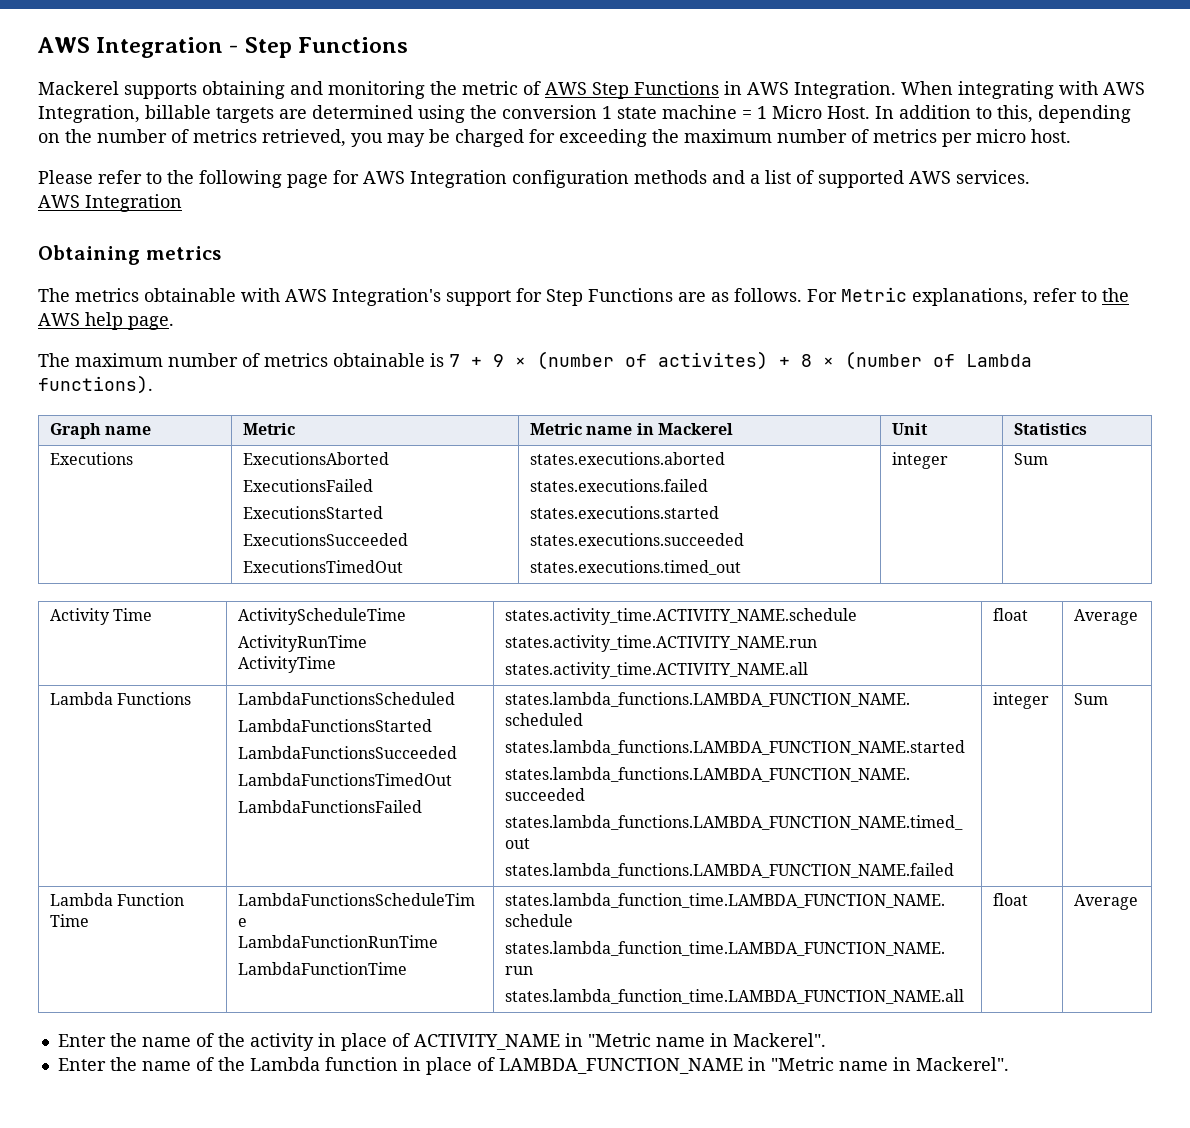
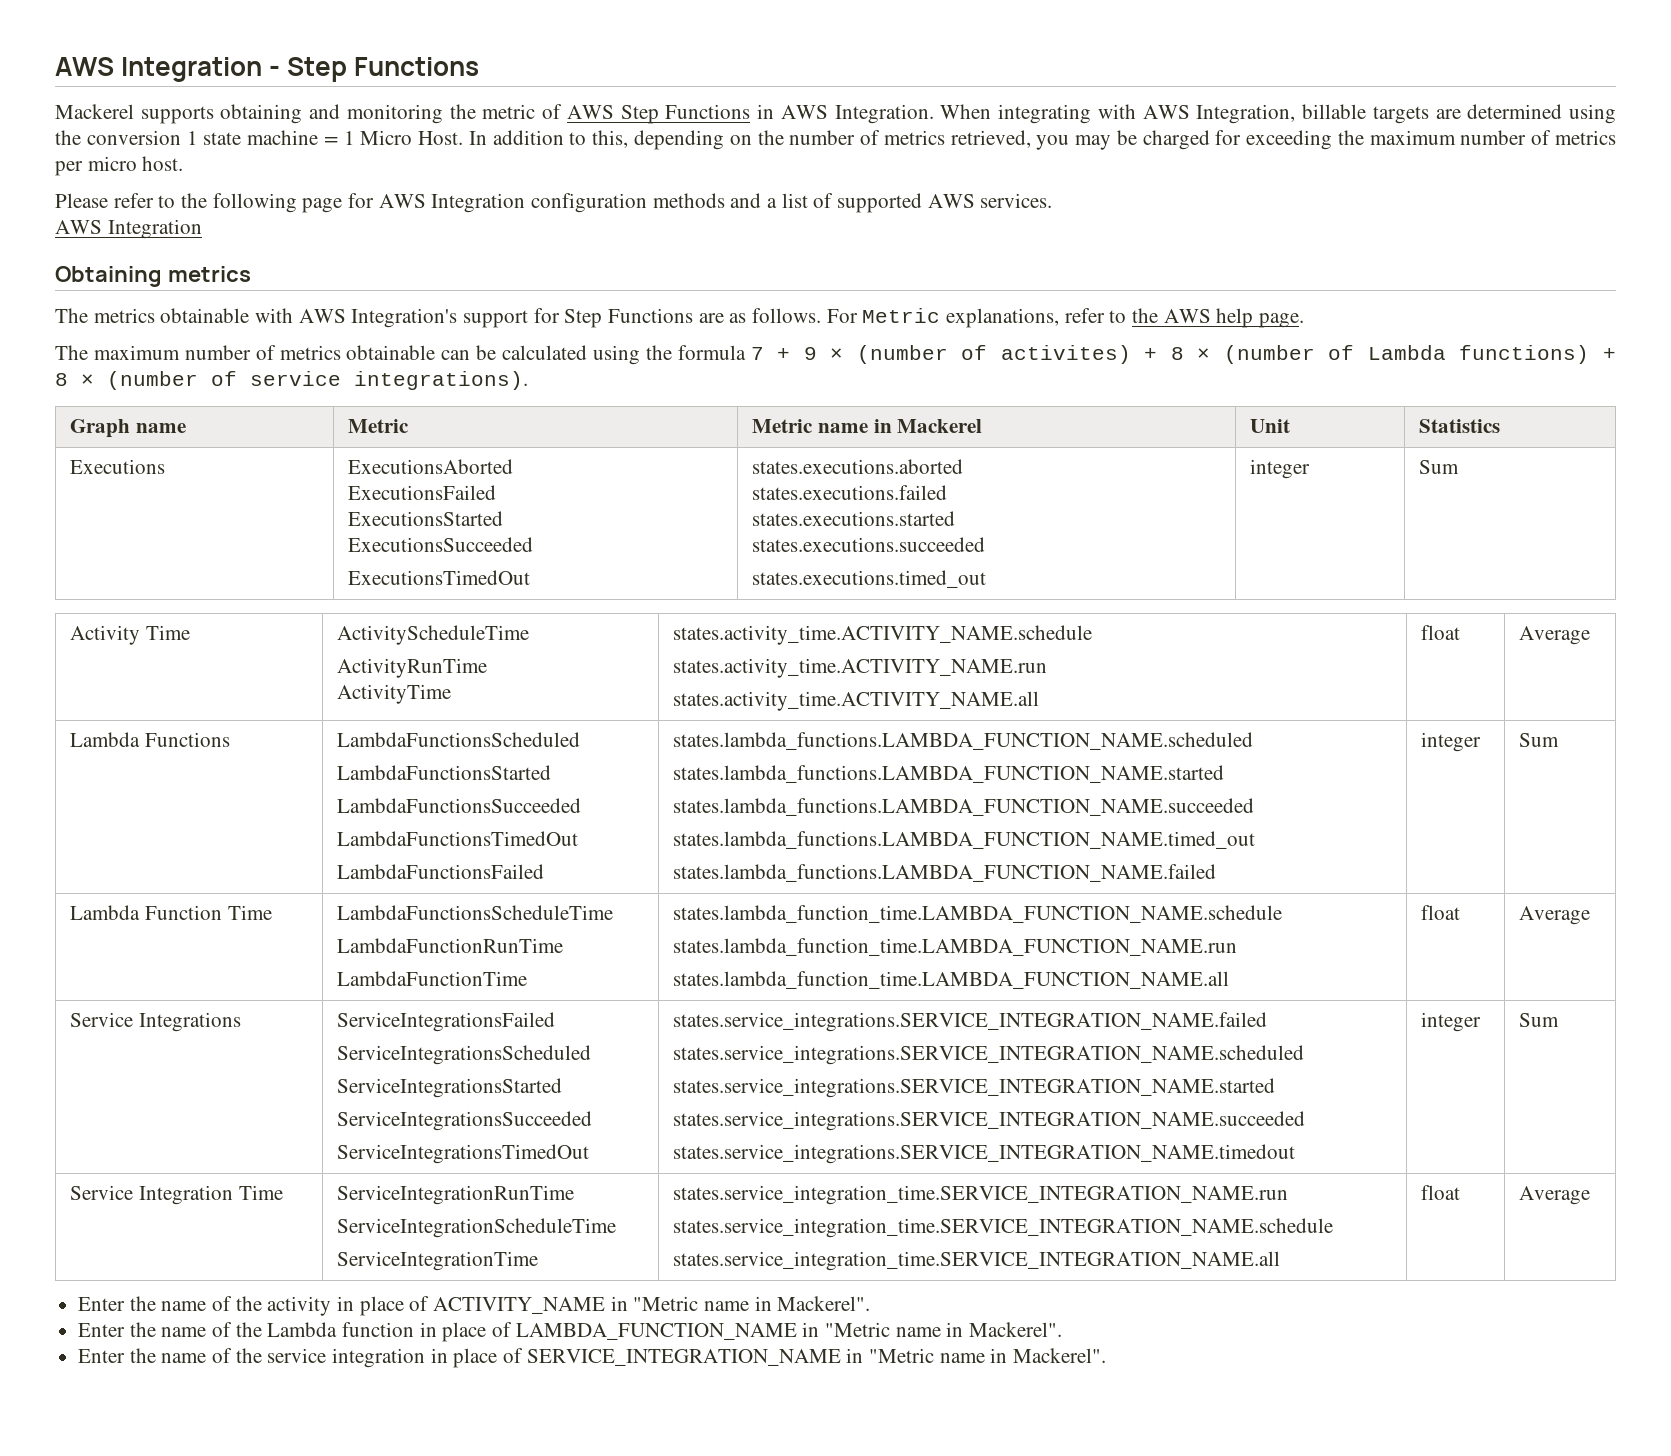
- The maximum number of metrics obtainable is 7 + 9 × (number of activites) + 8 × (number of Lambda functions).
+ The maximum number of metrics obtainable can be calculated using the formula 7 + 9 × (number of activites) + 8 × (number of Lambda functions) + 8 × (number of service integrations).
+ Service Integrations | ServiceIntegrationsFailed
+ ServiceIntegrationsScheduled
+ ServiceIntegrationsStarted
+ ServiceIntegrationsSucceeded
+ ServiceIntegrationsTimedOut | states.service_integrations.SERVICE_INTEGRATION_NAME.failed
+ states.service_integrations.SERVICE_INTEGRATION_NAME.scheduled
+ states.service_integrations.SERVICE_INTEGRATION_NAME.started
+ states.service_integrations.SERVICE_INTEGRATION_NAME.succeeded
+ states.service_integrations.SERVICE_INTEGRATION_NAME.timedout | integer | Sum
+ Service Integration Time | ServiceIntegrationRunTime
+ ServiceIntegrationScheduleTime
+ ServiceIntegrationTime | states.service_integration_time.SERVICE_INTEGRATION_NAME.run
+ states.service_integration_time.SERVICE_INTEGRATION_NAME.schedule
+ states.service_integration_time.SERVICE_INTEGRATION_NAME.all | float | Average
+ Enter the name of the service integration in place of SERVICE_INTEGRATION_NAME in "Metric name in Mackerel".

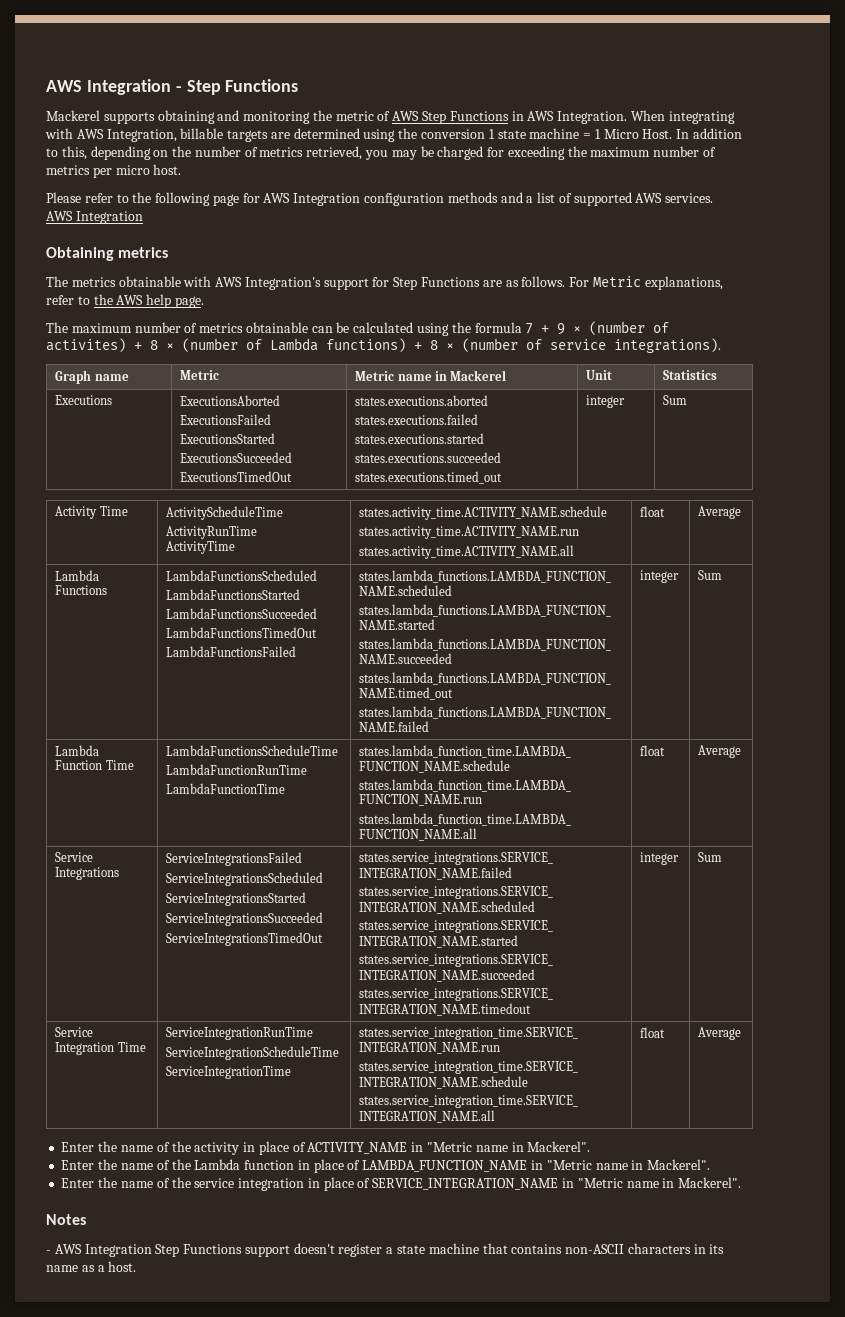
+ Notes
+ - AWS Integration Step Functions support doesn't register a state machine that contains non-ASCII characters in its name as a host.

